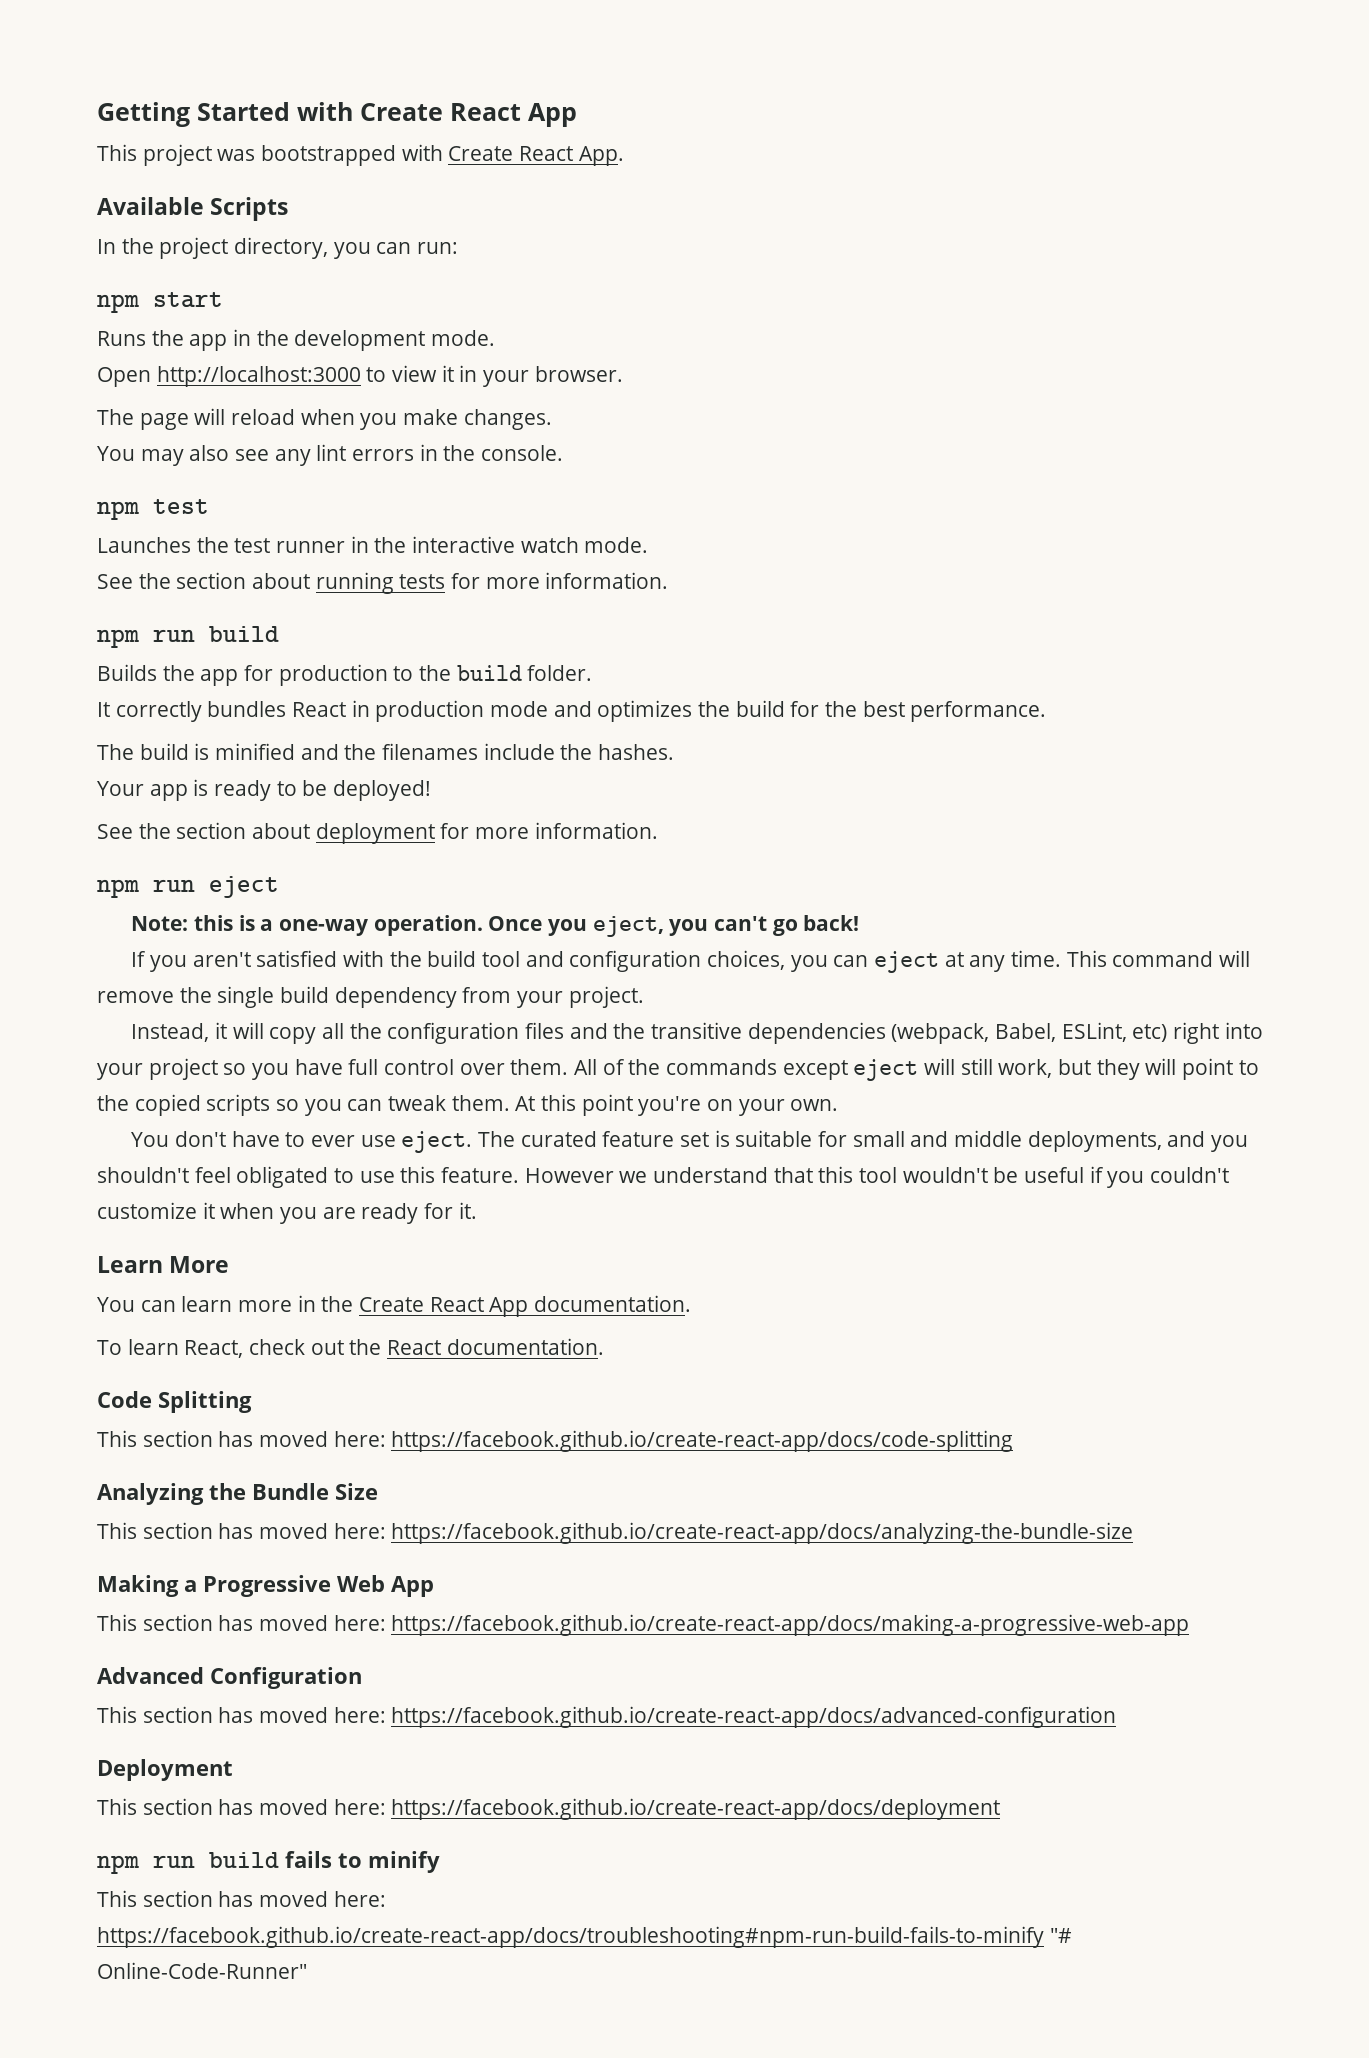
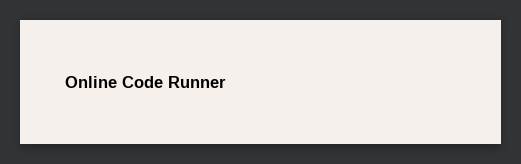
- Getting Started with Create React App
- This project was bootstrapped with Create React App.
- Available Scripts
- In the project directory, you can run:
- npm start
- Runs the app in the development mode.
- Open http://localhost:3000 to view it in your browser.
- The page will reload when you make changes.
- You may also see any lint errors in the console.
- npm test
- Launches the test runner in the interactive watch mode.
- See the section about running tests for more information.
- npm run build
- Builds the app for production to the build folder.
- It correctly bundles React in production mode and optimizes the build for the best performance.
- The build is minified and the filenames include the hashes.
- Your app is ready to be deployed!
- See the section about deployment for more information.
- npm run eject
- Note: this is a one-way operation. Once you eject, you can't go back!
- If you aren't satisfied with the build tool and configuration choices, you can eject at any time. This command will remove the single build dependency from your project.
- Instead, it will copy all the configuration files and the transitive dependencies (webpack, Babel, ESLint, etc) right into your project so you have full control over them. All of the commands except eject will still work, but they will point to the copied scripts so you can tweak them. At this point you're on your own.
- You don't have to ever use eject. The curated feature set is suitable for small and middle deployments, and you shouldn't feel obligated to use this feature. However we understand that this tool wouldn't be useful if you couldn't customize it when you are ready for it.
- Learn More
- You can learn more in the Create React App documentation.
- To learn React, check out the React documentation.
- Code Splitting
- This section has moved here: https://facebook.github.io/create-react-app/docs/code-splitting
- Analyzing the Bundle Size
- This section has moved here: https://facebook.github.io/create-react-app/docs/analyzing-the-bundle-size
- Making a Progressive Web App
- This section has moved here: https://facebook.github.io/create-react-app/docs/making-a-progressive-web-app
- Advanced Configuration
- This section has moved here: https://facebook.github.io/create-react-app/docs/advanced-configuration
- Deployment
- This section has moved here: https://facebook.github.io/create-react-app/docs/deployment
- npm run build fails to minify
- This section has moved here: https://facebook.github.io/create-react-app/docs/troubleshooting#npm-run-build-fails-to-minify "# Online-Code-Runner"
+ Online Code Runner

